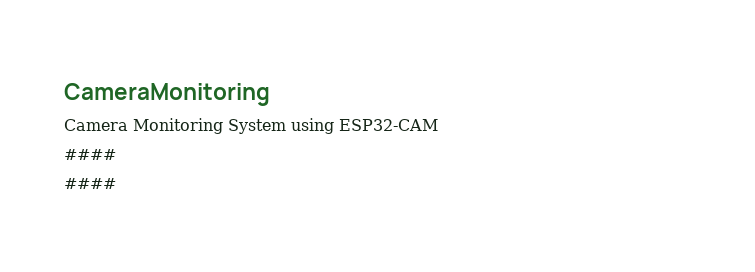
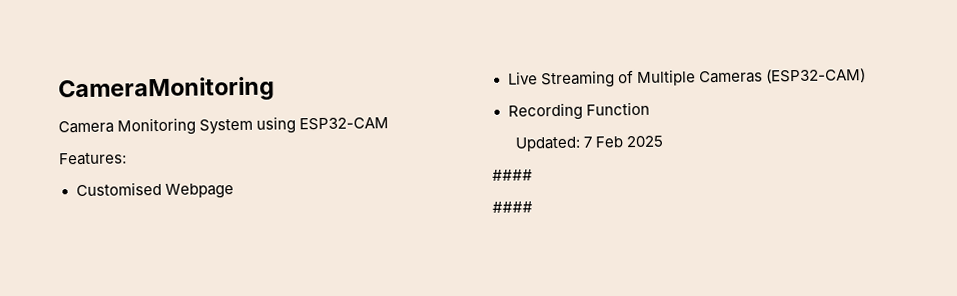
+ Features:
+ Customised Webpage
+ Live Streaming of Multiple Cameras (ESP32-CAM)
+ Recording Function
+ Updated: 7 Feb 2025

